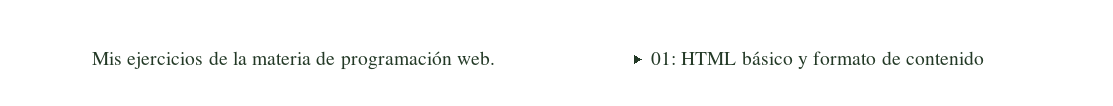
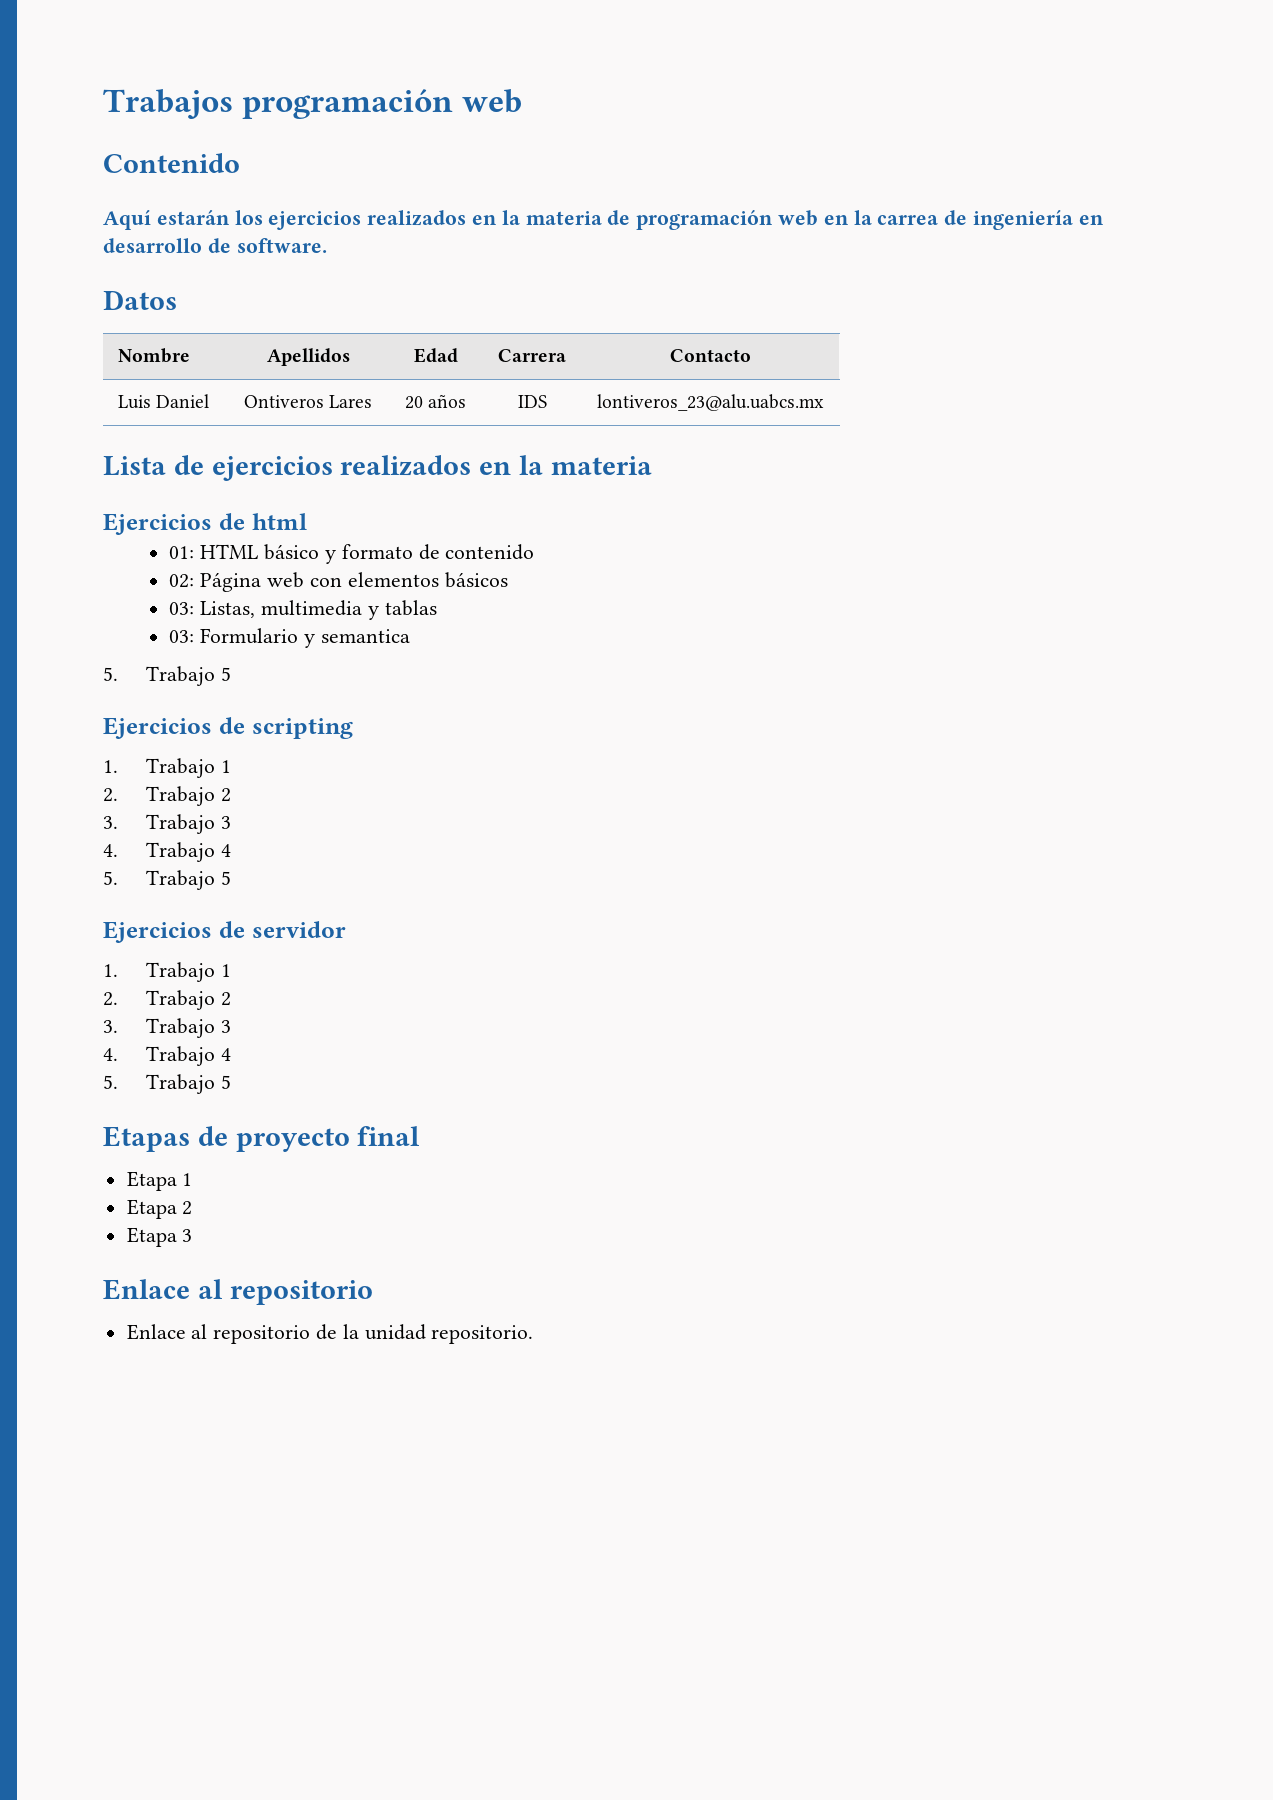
- Mis ejercicios de la materia de programación web.
+ Trabajos programación web
+ Contenido
+ Aquí estarán los ejercicios realizados en la materia de programación web en la carrea de ingeniería en desarrollo de software.
+ Datos
+ Nombre | Apellidos | Edad | Carrera | Contacto
+ Luis Daniel | Ontiveros Lares | 20 años | IDS | lontiveros_23@alu.uabcs.mx
+ Lista de ejercicios realizados en la materia
+ Ejercicios de html
+ 02: Página web con elementos básicos
+ 03: Listas, multimedia y tablas
+ 03: Formulario y semantica
+ 5. Trabajo 5
+ Ejercicios de scripting
+ 1. Trabajo 1
+ 2. Trabajo 2
+ 3. Trabajo 3
+ 4. Trabajo 4
+ 5. Trabajo 5
+ Ejercicios de servidor
+ 1. Trabajo 1
+ 2. Trabajo 2
+ 3. Trabajo 3
+ 4. Trabajo 4
+ 5. Trabajo 5
+ Etapas de proyecto final
+ Etapa 1
+ Etapa 2
+ Etapa 3
+ Enlace al repositorio
+ Enlace al repositorio de la unidad repositorio.

